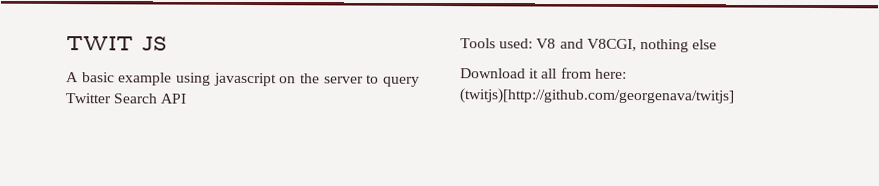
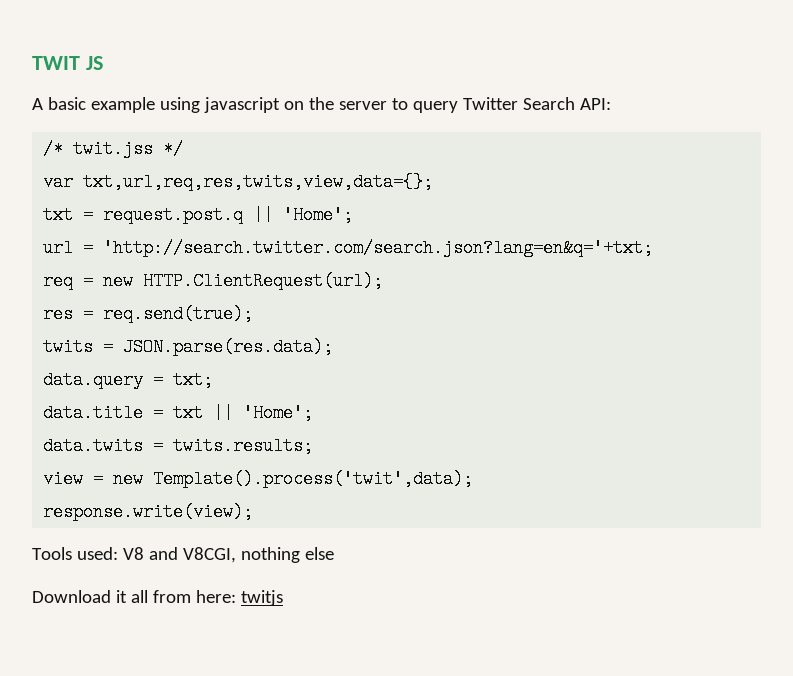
- A basic example using javascript on the server to query Twitter Search API
+ A basic example using javascript on the server to query Twitter Search API:
+ /* twit.jss */
+ var txt,url,req,res,twits,view,data={};
+ txt = request.post.q || 'Home';
+ url = 'http://search.twitter.com/search.json?lang=en&q='+txt;
+ req = new HTTP.ClientRequest(url);
+ res = req.send(true);
+ twits = JSON.parse(res.data);
+ data.query = txt;
+ data.title = txt || 'Home';
+ data.twits = twits.results;
+ view = new Template().process('twit',data);
+ response.write(view);
- Download it all from here: (twitjs)[http://github.com/georgenava/twitjs]
+ Download it all from here: twitjs

